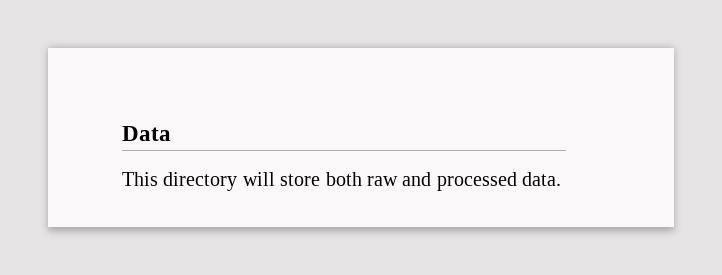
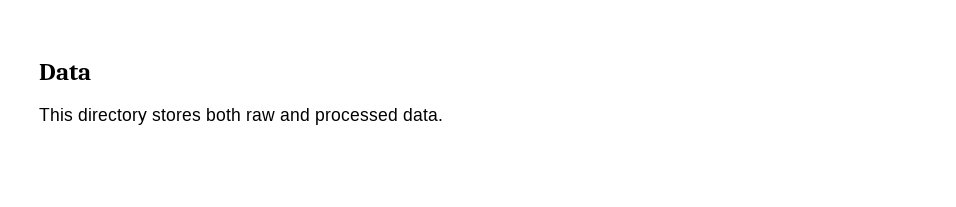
- This directory will store both raw and processed data.
+ This directory stores both raw and processed data.

